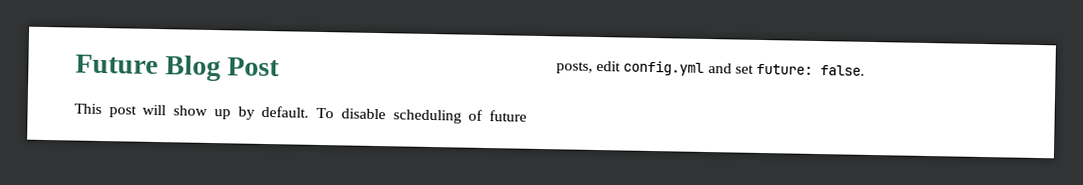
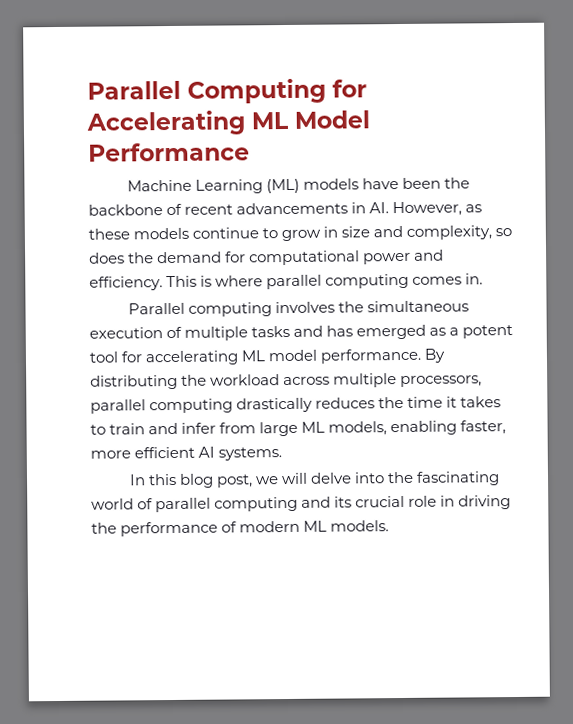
- Future Blog Post
- This post will show up by default. To disable scheduling of future posts, edit config.yml and set future: false.
+ Parallel Computing for Accelerating ML Model Performance
+ Machine Learning (ML) models have been the backbone of recent advancements in AI. However, as these models continue to grow in size and complexity, so does the demand for computational power and efficiency. This is where parallel computing comes in.
+ Parallel computing involves the simultaneous execution of multiple tasks and has emerged as a potent tool for accelerating ML model performance. By distributing the workload across multiple processors, parallel computing drastically reduces the time it takes to train and infer from large ML models, enabling faster, more efficient AI systems.
+ In this blog post, we will delve into the fascinating world of parallel computing and its crucial role in driving the performance of modern ML models.

